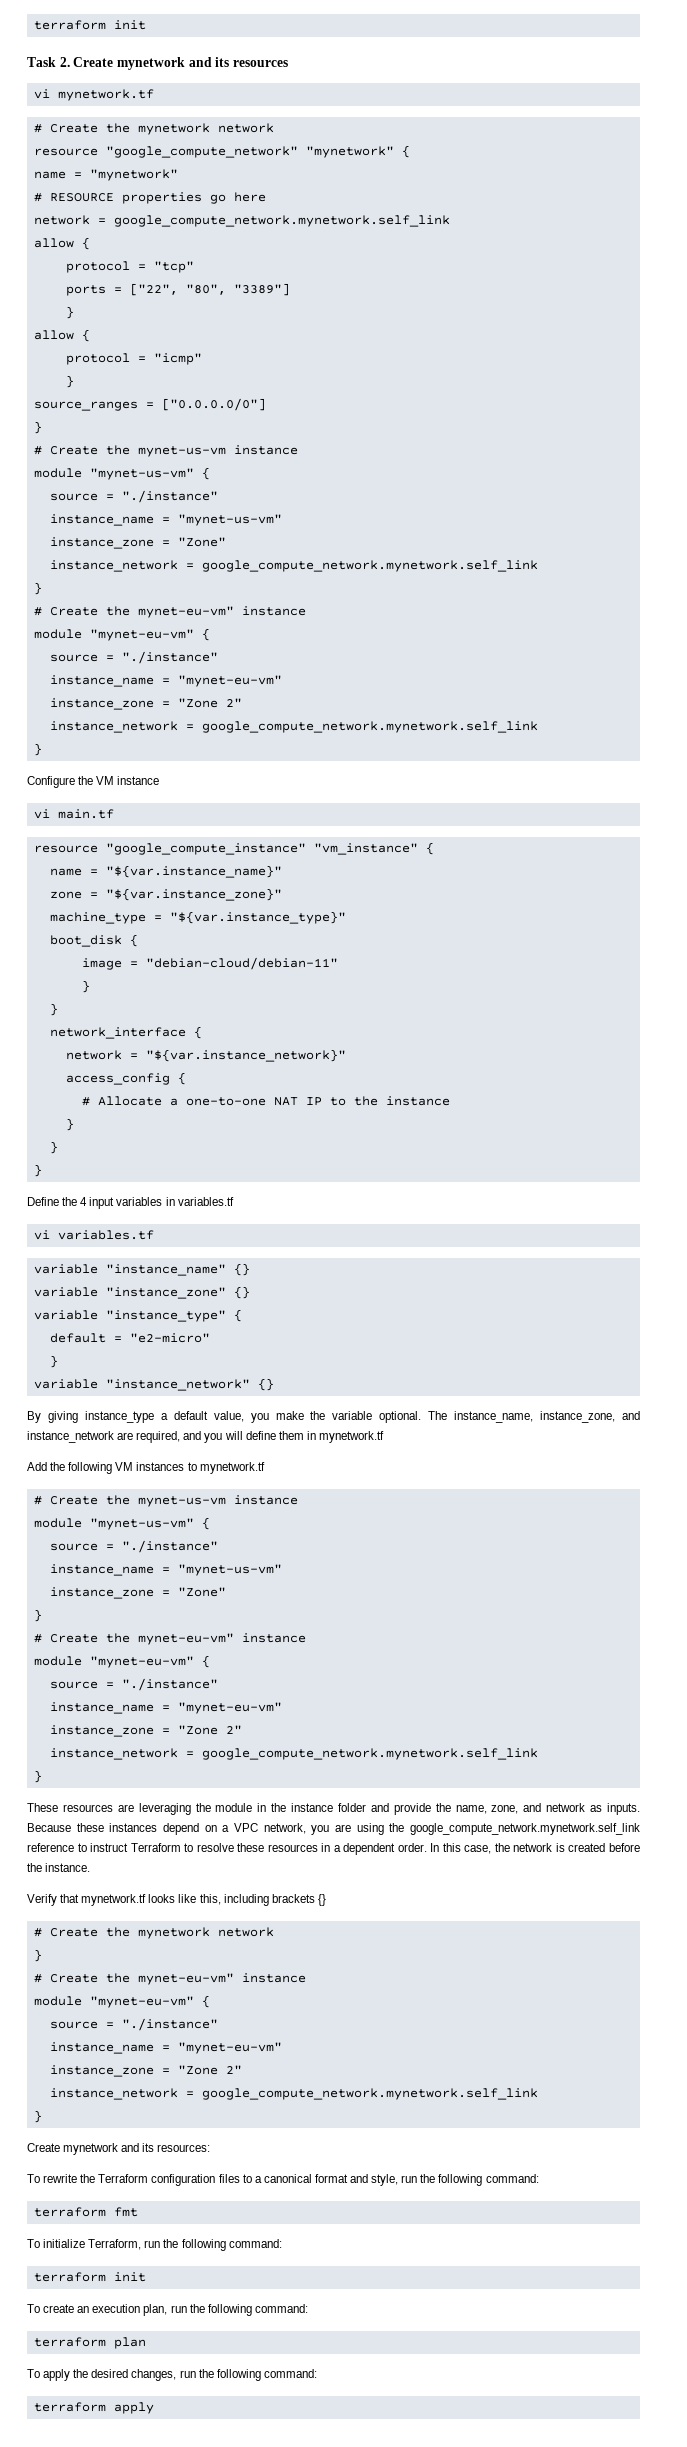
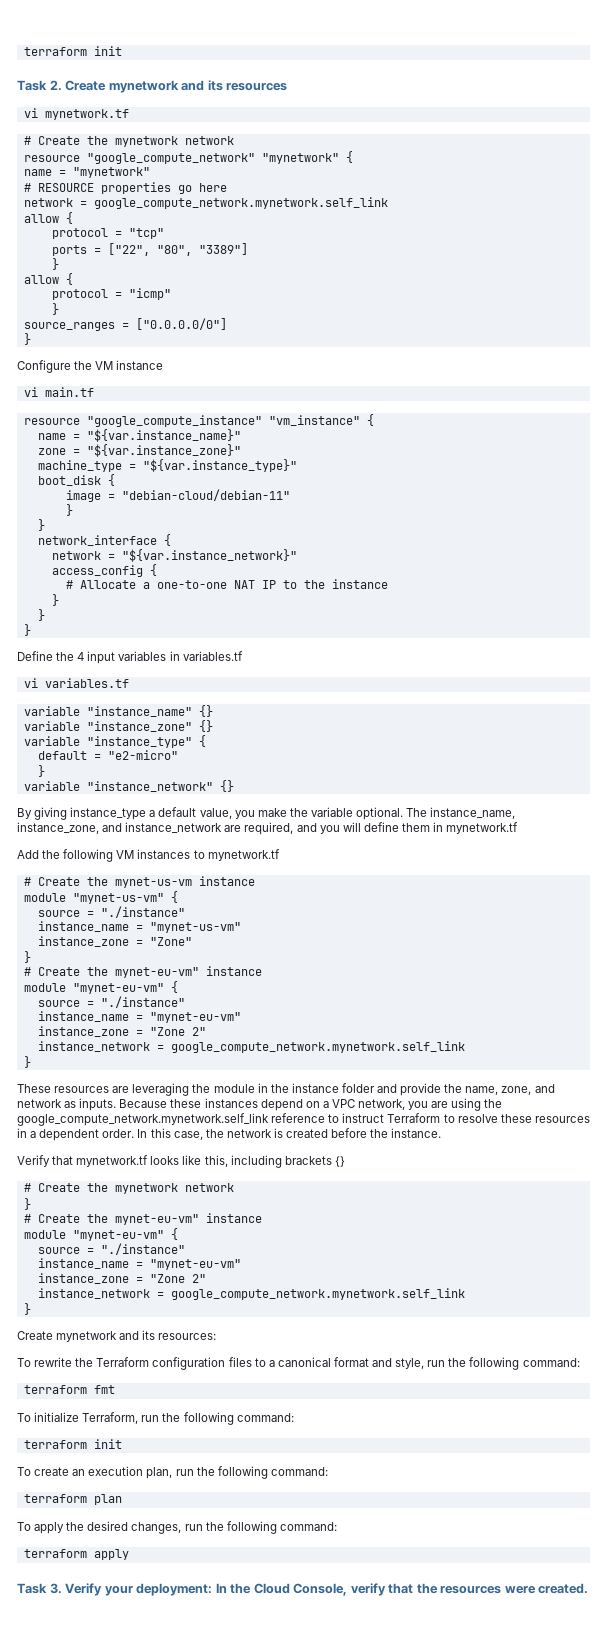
  source_ranges = ["0.0.0.0/0"]
- }
- # Create the mynet-us-vm instance
- module "mynet-us-vm" {
- source = "./instance"
- instance_name = "mynet-us-vm"
- instance_zone = "Zone"
- instance_network = google_compute_network.mynetwork.self_link
- }
- # Create the mynet-eu-vm" instance
- module "mynet-eu-vm" {
- source = "./instance"
- instance_name = "mynet-eu-vm"
- instance_zone = "Zone 2"
- instance_network = google_compute_network.mynetwork.self_link
+ Task 3. Verify your deployment: In the Cloud Console, verify that the resources were created.

